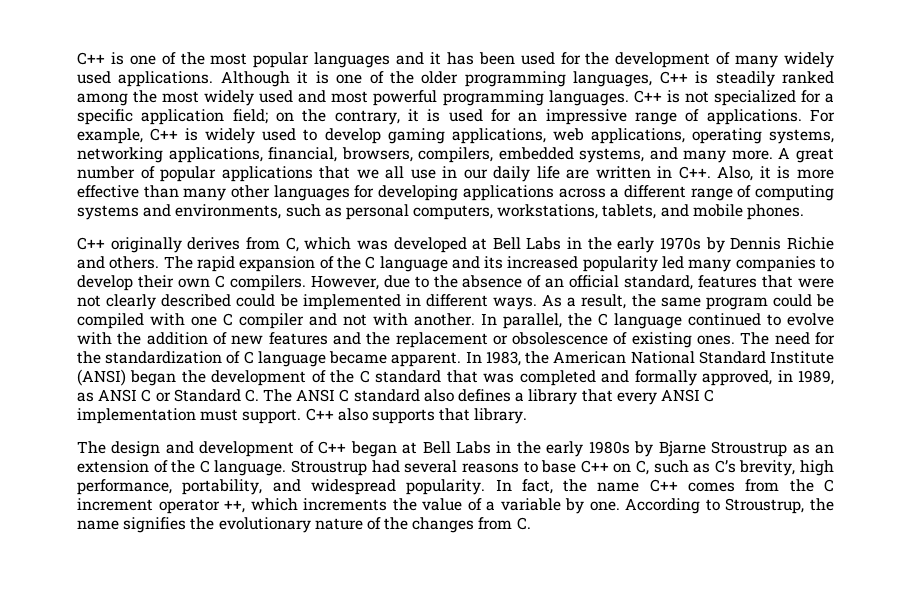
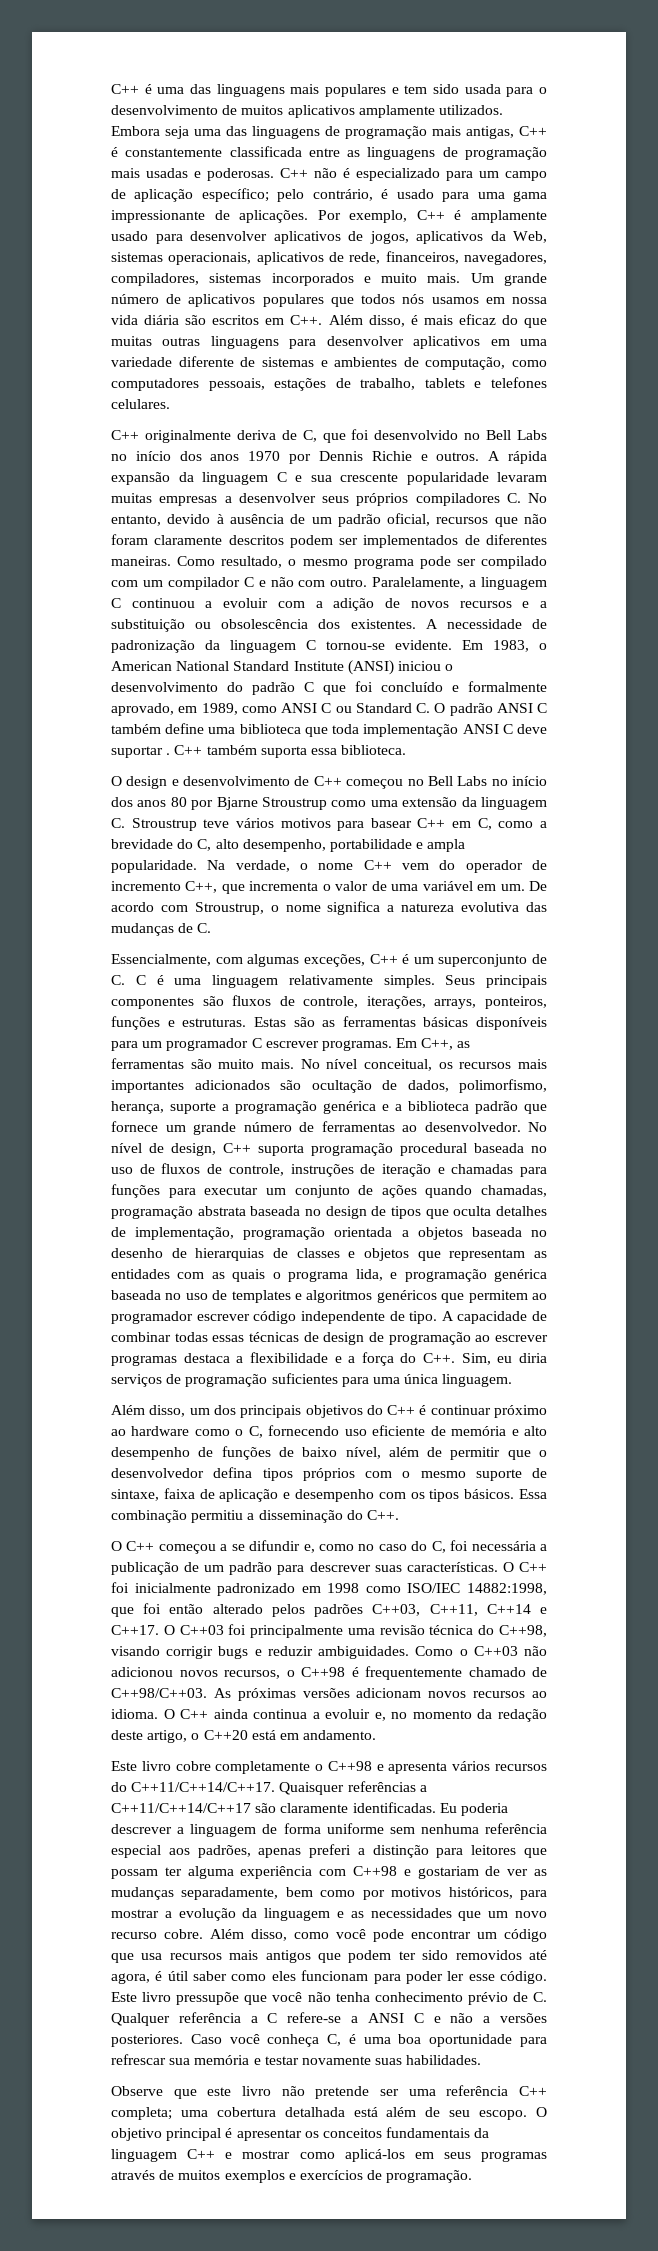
- C++ is one of the most popular languages and it has been used for the development of many widely used applications. Although it is one of the older programming languages, C++ is steadily ranked among the most widely used and most powerful programming languages. C++ is not specialized for a specific application field; on the contrary, it is used for an impressive range of applications. For example, C++ is widely used to develop gaming applications, web applications, operating systems, networking applications, financial, browsers, compilers, embedded systems, and many more. A great number of popular applications that we all use in our daily life are written in C++. Also, it is more effective than many other languages for developing applications across a different range of computing systems and environments, such as personal computers, workstations, tablets, and mobile phones.
- C++ originally derives from C, which was developed at Bell Labs in the early 1970s by Dennis Richie and others. The rapid expansion of the C language and its increased popularity led many companies to develop their own C compilers. However, due to the absence of an official standard, features that were not clearly described could be implemented in different ways. As a result, the same program could be compiled with one C compiler and not with another. In parallel, the C language continued to evolve with the addition of new features and the replacement or obsolescence of existing ones. The need for the standardization of C language became apparent. In 1983, the American National Standard Institute (ANSI) began the development of the C standard that was completed and formally approved, in 1989, as ANSI C or Standard C. The ANSI C standard also defines a library that every ANSI C implementation must support. C++ also supports that library.
- The design and development of C++ began at Bell Labs in the early 1980s by Bjarne Stroustrup as an extension of the C language. Stroustrup had several reasons to base C++ on C, such as C’s brevity, high performance, portability, and widespread popularity. In fact, the name C++ comes from the C increment operator ++, which increments the value of a variable by one. According to Stroustrup, the name signifies the evolutionary nature of the changes from C.
+ C++ é uma das linguagens mais populares e tem sido usada para o desenvolvimento de muitos aplicativos amplamente utilizados. Embora seja uma das linguagens de programação mais antigas, C++ é constantemente classificada entre as linguagens de programação mais usadas e poderosas. C++ não é especializado para um campo de aplicação específico; pelo contrário, é usado para uma gama impressionante de aplicações. Por exemplo, C++ é amplamente usado para desenvolver aplicativos de jogos, aplicativos da Web, sistemas operacionais, aplicativos de rede, financeiros, navegadores, compiladores, sistemas incorporados e muito mais. Um grande número de aplicativos populares que todos nós usamos em nossa vida diária são escritos em C++. Além disso, é mais eficaz do que muitas outras linguagens para desenvolver aplicativos em uma variedade diferente de sistemas e ambientes de computação, como computadores pessoais, estações de trabalho, tablets e telefones celulares.
+ C++ originalmente deriva de C, que foi desenvolvido no Bell Labs no início dos anos 1970 por Dennis Richie e outros. A rápida expansão da linguagem C e sua crescente popularidade levaram muitas empresas a desenvolver seus próprios compiladores C. No entanto, devido à ausência de um padrão oficial, recursos que não foram claramente descritos podem ser implementados de diferentes maneiras. Como resultado, o mesmo programa pode ser compilado com um compilador C e não com outro. Paralelamente, a linguagem C continuou a evoluir com a adição de novos recursos e a substituição ou obsolescência dos existentes. A necessidade de padronização da linguagem C tornou-se evidente. Em 1983, o American National Standard Institute (ANSI) iniciou o desenvolvimento do padrão C que foi concluído e formalmente aprovado, em 1989, como ANSI C ou Standard C. O padrão ANSI C também define uma biblioteca que toda implementação ANSI C deve suportar . C++ também suporta essa biblioteca.
+ O design e desenvolvimento de C++ começou no Bell Labs no início dos anos 80 por Bjarne Stroustrup como uma extensão da linguagem C. Stroustrup teve vários motivos para basear C++ em C, como a brevidade do C, alto desempenho, portabilidade e ampla popularidade. Na verdade, o nome C++ vem do operador de incremento C++, que incrementa o valor de uma variável em um. De acordo com Stroustrup, o nome significa a natureza evolutiva das mudanças de C.
+ Essencialmente, com algumas exceções, C++ é um superconjunto de C. C é uma linguagem relativamente simples. Seus principais componentes são fluxos de controle, iterações, arrays, ponteiros, funções e estruturas. Estas são as ferramentas básicas disponíveis para um programador C escrever programas. Em C++, as ferramentas são muito mais. No nível conceitual, os recursos mais importantes adicionados são ocultação de dados, polimorfismo, herança, suporte a programação genérica e a biblioteca padrão que fornece um grande número de ferramentas ao desenvolvedor. No nível de design, C++ suporta programação procedural baseada no uso de fluxos de controle, instruções de iteração e chamadas para funções para executar um conjunto de ações quando chamadas, programação abstrata baseada no design de tipos que oculta detalhes de implementação, programação orientada a objetos baseada no desenho de hierarquias de classes e objetos que representam as entidades com as quais o programa lida, e programação genérica baseada no uso de templates e algoritmos genéricos que permitem ao programador escrever código independente de tipo. A capacidade de combinar todas essas técnicas de design de programação ao escrever programas destaca a flexibilidade e a força do C++. Sim, eu diria serviços de programação suficientes para uma única linguagem.
+ Além disso, um dos principais objetivos do C++ é continuar próximo ao hardware como o C, fornecendo uso eficiente de memória e alto desempenho de funções de baixo nível, além de permitir que o desenvolvedor defina tipos próprios com o mesmo suporte de sintaxe, faixa de aplicação e desempenho com os tipos básicos. Essa combinação permitiu a disseminação do C++.
+ O C++ começou a se difundir e, como no caso do C, foi necessária a publicação de um padrão para descrever suas características. O C++ foi inicialmente padronizado em 1998 como ISO/IEC 14882:1998, que foi então alterado pelos padrões C++03, C++11, C++14 e C++17. O C++03 foi principalmente uma revisão técnica do C++98, visando corrigir bugs e reduzir ambiguidades. Como o C++03 não adicionou novos recursos, o C++98 é frequentemente chamado de C++98/C++03. As próximas versões adicionam novos recursos ao idioma. O C++ ainda continua a evoluir e, no momento da redação deste artigo, o C++20 está em andamento.
+ Este livro cobre completamente o C++98 e apresenta vários recursos do C++11/C++14/C++17. Quaisquer referências a C++11/C++14/C++17 são claramente identificadas. Eu poderia descrever a linguagem de forma uniforme sem nenhuma referência especial aos padrões, apenas preferi a distinção para leitores que possam ter alguma experiência com C++98 e gostariam de ver as mudanças separadamente, bem como por motivos históricos, para mostrar a evolução da linguagem e as necessidades que um novo recurso cobre. Além disso, como você pode encontrar um código que usa recursos mais antigos que podem ter sido removidos até agora, é útil saber como eles funcionam para poder ler esse código. Este livro pressupõe que você não tenha conhecimento prévio de C. Qualquer referência a C refere-se a ANSI C e não a versões posteriores. Caso você conheça C, é uma boa oportunidade para refrescar sua memória e testar novamente suas habilidades.
+ Observe que este livro não pretende ser uma referência C++ completa; uma cobertura detalhada está além de seu escopo. O objetivo principal é apresentar os conceitos fundamentais da linguagem C++ e mostrar como aplicá-los em seus programas através de muitos exemplos e exercícios de programação.

